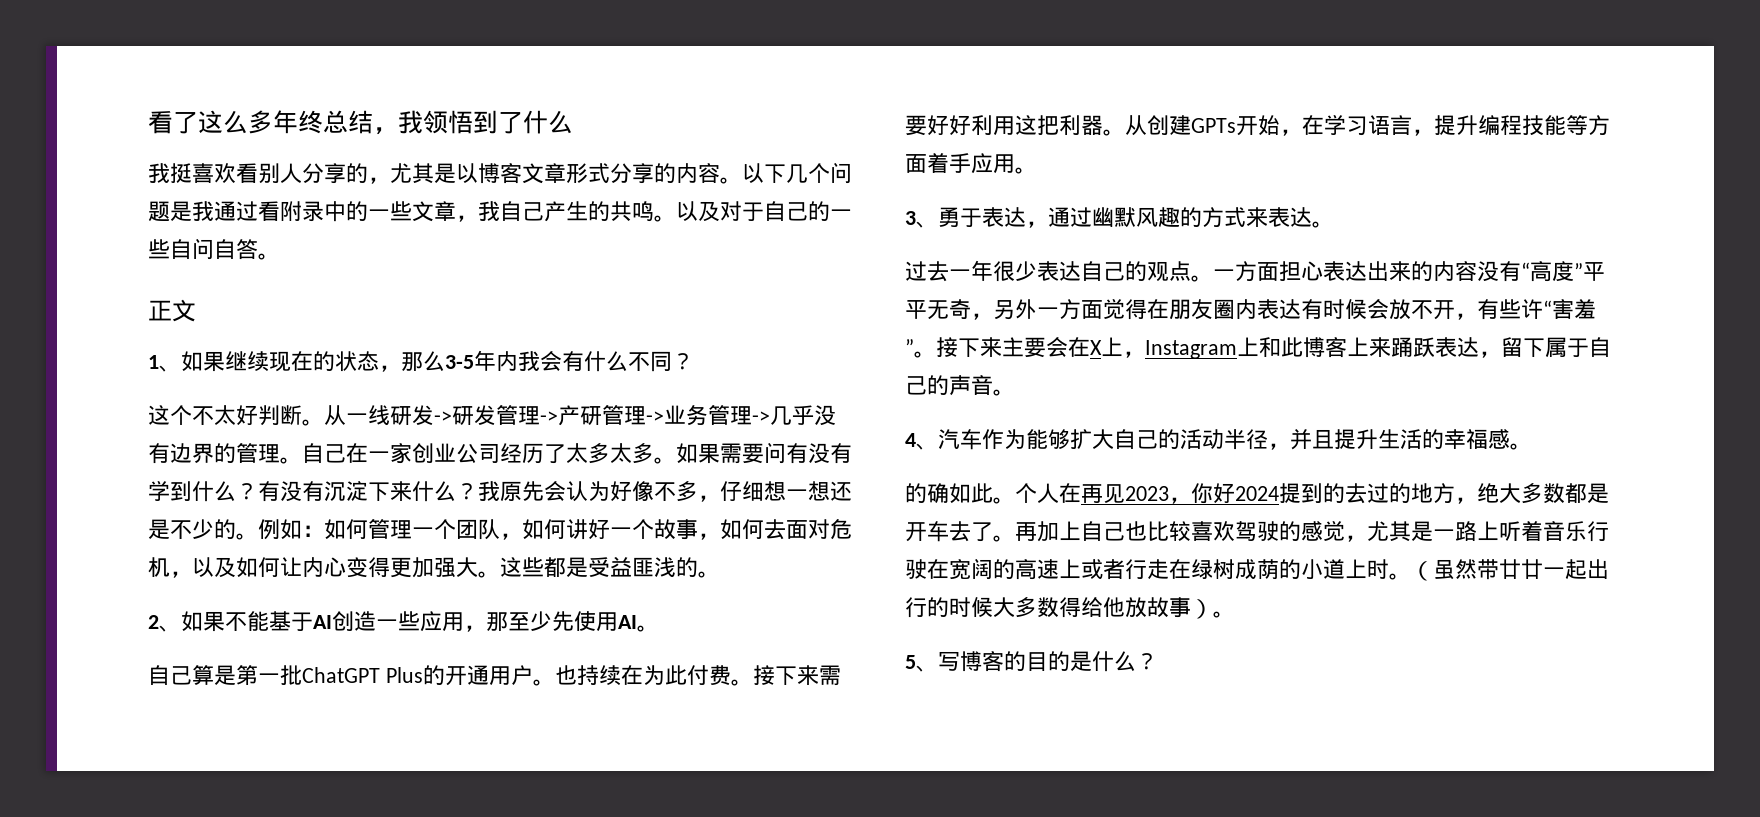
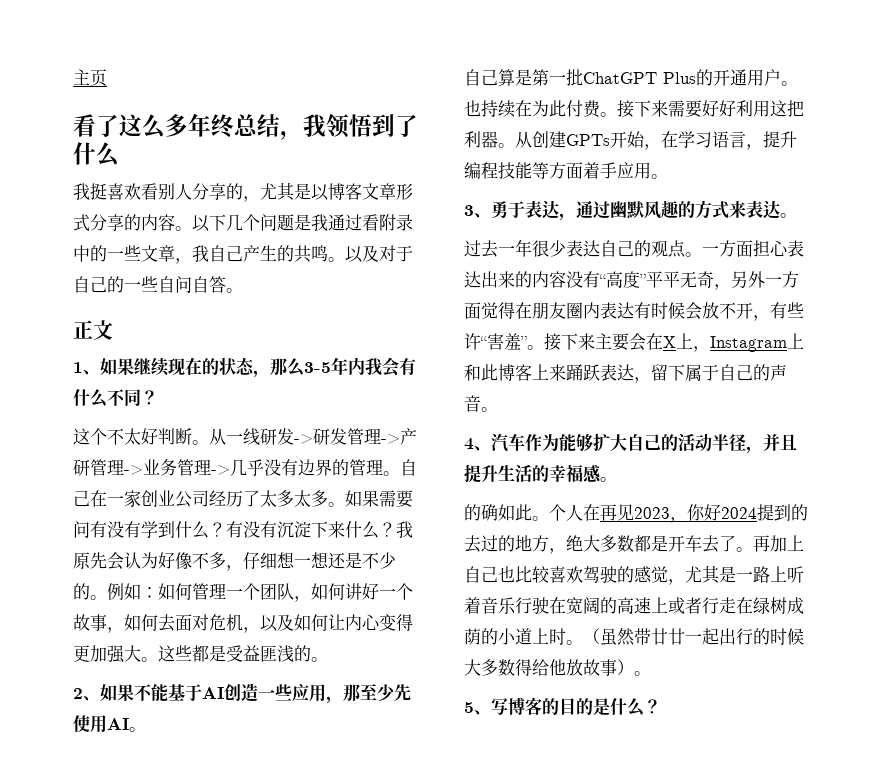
+ 主页

